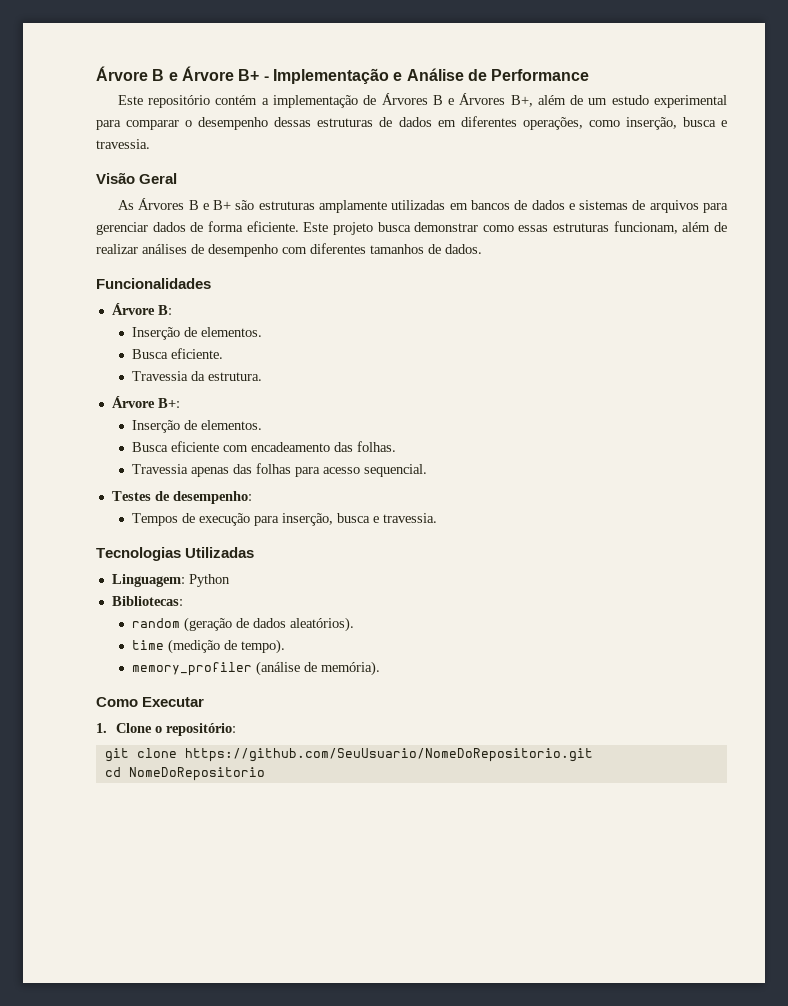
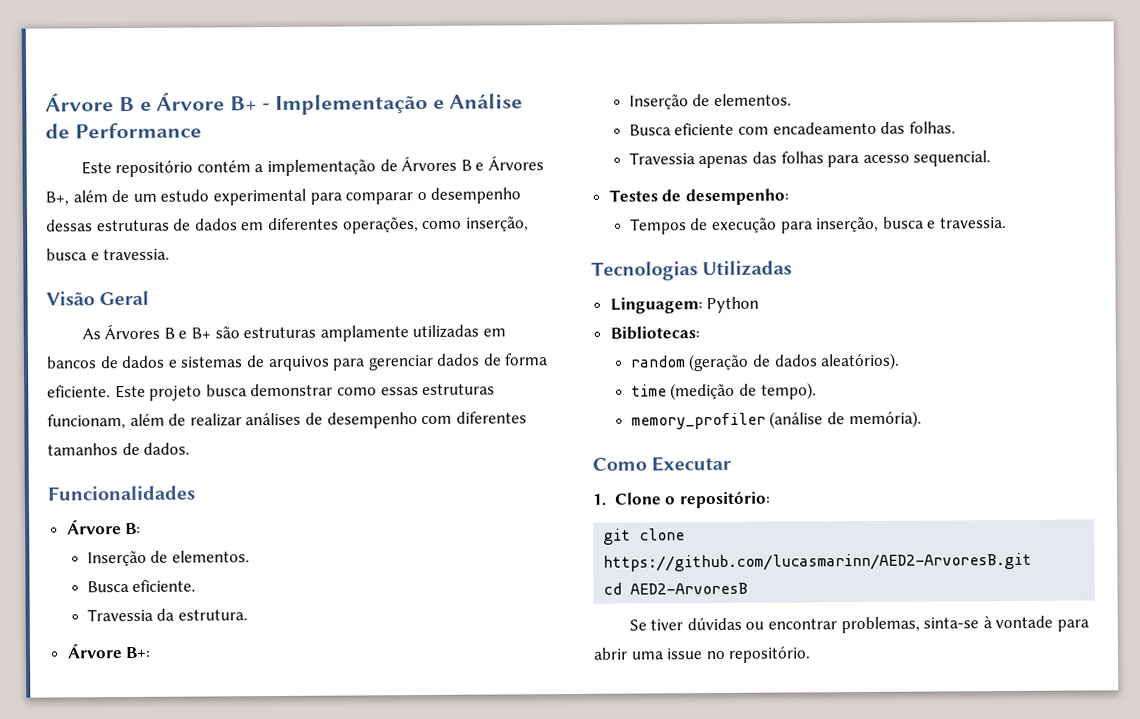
- git clone https://github.com/SeuUsuario/NomeDoRepositorio.git
+ git clone https://github.com/lucasmarinn/AED2-ArvoresB.git
- cd NomeDoRepositorio
+ cd AED2-ArvoresB
+ Se tiver dúvidas ou encontrar problemas, sinta-se à vontade para abrir uma issue no repositório.

